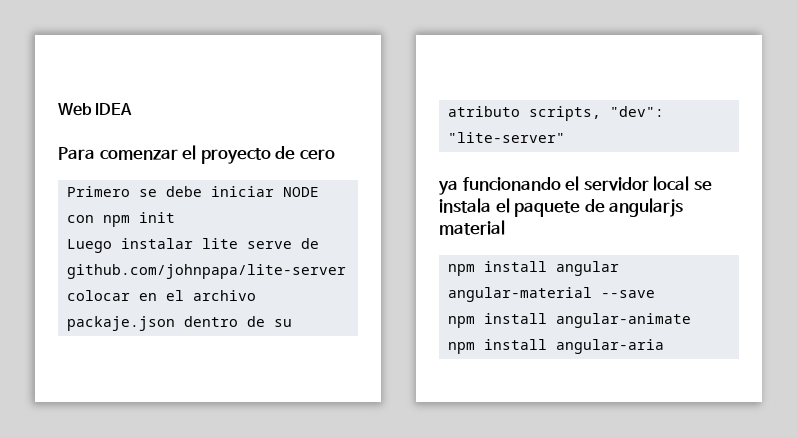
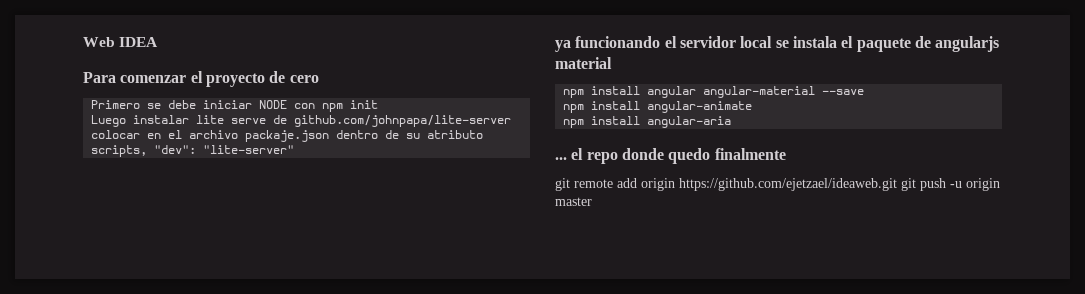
+ ... el repo donde quedo finalmente
+ git remote add origin https://github.com/ejetzael/ideaweb.git git push -u origin master

